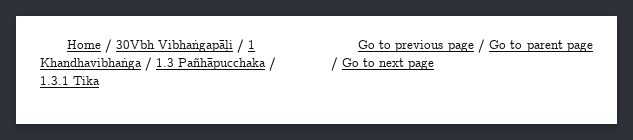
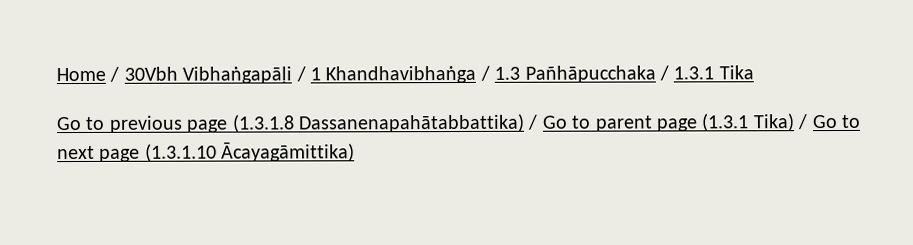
- Go to previous page / Go to parent page / Go to next page
+ Go to previous page (1.3.1.8 Dassanenapahātabbattika) / Go to parent page (1.3.1 Tika) / Go to next page (1.3.1.10 Ācayagāmittika)

